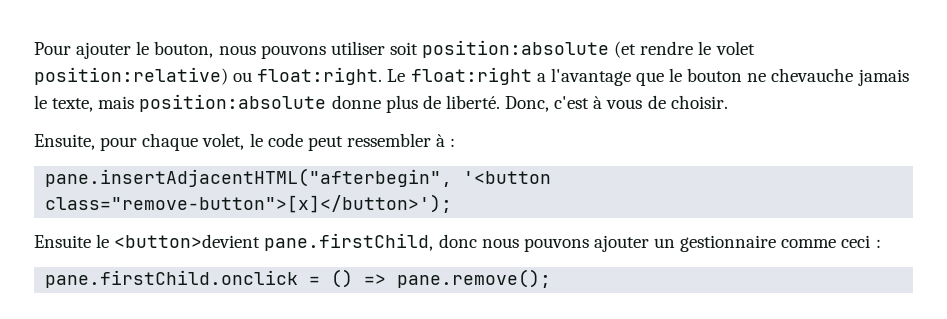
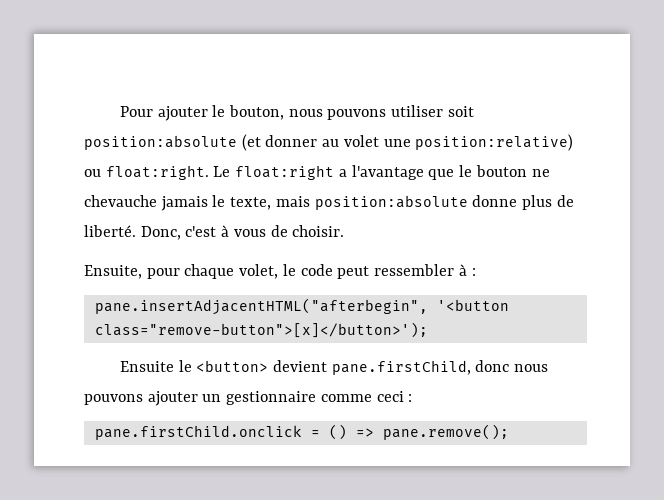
- Pour ajouter le bouton, nous pouvons utiliser soit position:absolute (et rendre le volet position:relative) ou float:right.
+ Pour ajouter le bouton, nous pouvons utiliser soit position:absolute (et donner au volet une position:relative) ou float:right.
- Ensuite le <button>devient pane.firstChild, donc nous pouvons ajouter un gestionnaire comme ceci :
+ Ensuite le <button> devient pane.firstChild, donc nous pouvons ajouter un gestionnaire comme ceci :

